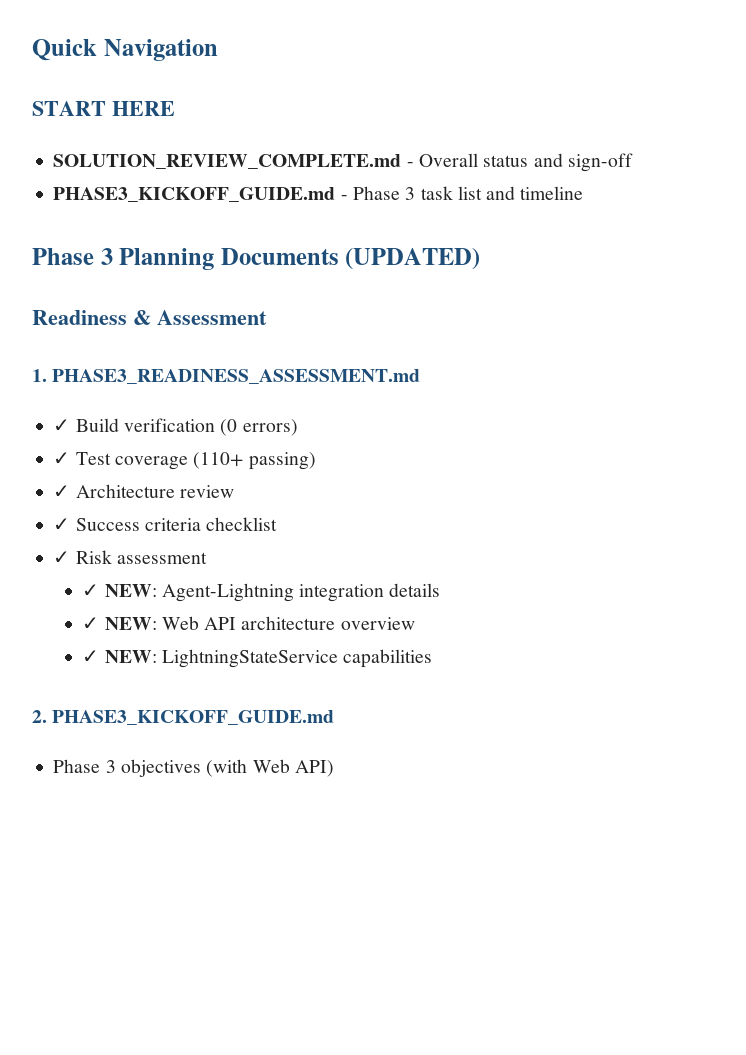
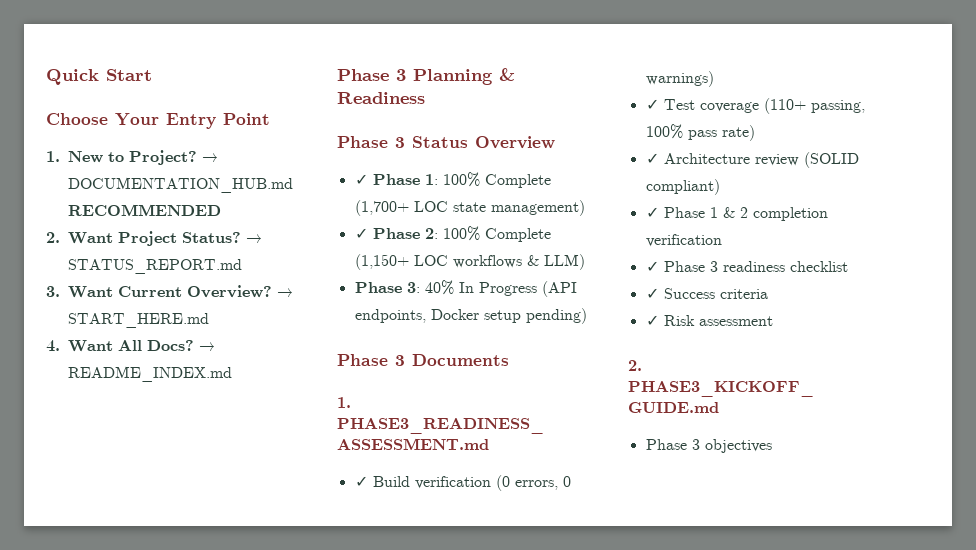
- Quick Navigation
- START HERE
- SOLUTION_REVIEW_COMPLETE.md - Overall status and sign-off
- PHASE3_KICKOFF_GUIDE.md - Phase 3 task list and timeline
- Phase 3 Planning Documents (UPDATED)
- Readiness & Assessment
+ Quick Start
+ Choose Your Entry Point
+ 1. New to Project? → DOCUMENTATION_HUB.md RECOMMENDED
+ 2. Want Project Status? → STATUS_REPORT.md
+ 3. Want Current Overview? → START_HERE.md
+ 4. Want All Docs? → README_INDEX.md
+ Phase 3 Planning & Readiness
+ Phase 3 Status Overview
+ ✓ Phase 1: 100% Complete (1,700+ LOC state management)
+ ✓ Phase 2: 100% Complete (1,150+ LOC workflows & LLM)
+ Phase 3: 40% In Progress (API endpoints, Docker setup pending)
+ Phase 3 Documents
- ✓ Build verification (0 errors)
+ ✓ Build verification (0 errors, 0 warnings)
- ✓ Test coverage (110+ passing)
+ ✓ Test coverage (110+ passing, 100% pass rate)
- ✓ Architecture review
+ ✓ Architecture review (SOLID compliant)
+ ✓ Phase 1 & 2 completion verification
+ ✓ Phase 3 readiness checklist
- ✓ Success criteria checklist
+ ✓ Success criteria
- ✓ NEW: Agent-Lightning integration details
- ✓ NEW: Web API architecture overview
- ✓ NEW: LightningStateService capabilities
- Phase 3 objectives (with Web API)
+ Phase 3 objectives

